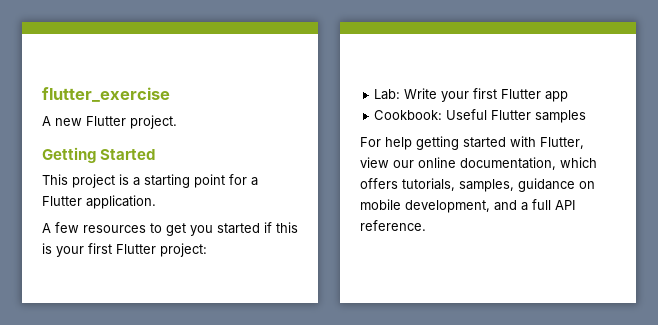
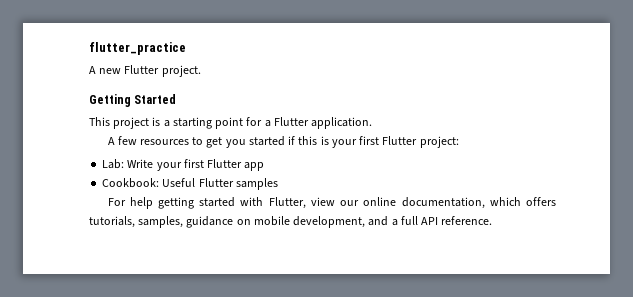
- flutter_exercise
+ flutter_practice

